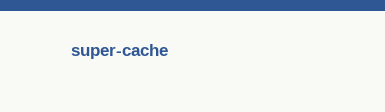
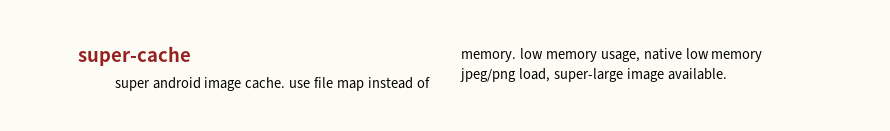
+ super android image cache. use file map instead of memory. low memory usage, native low memory jpeg/png load, super-large image available.

